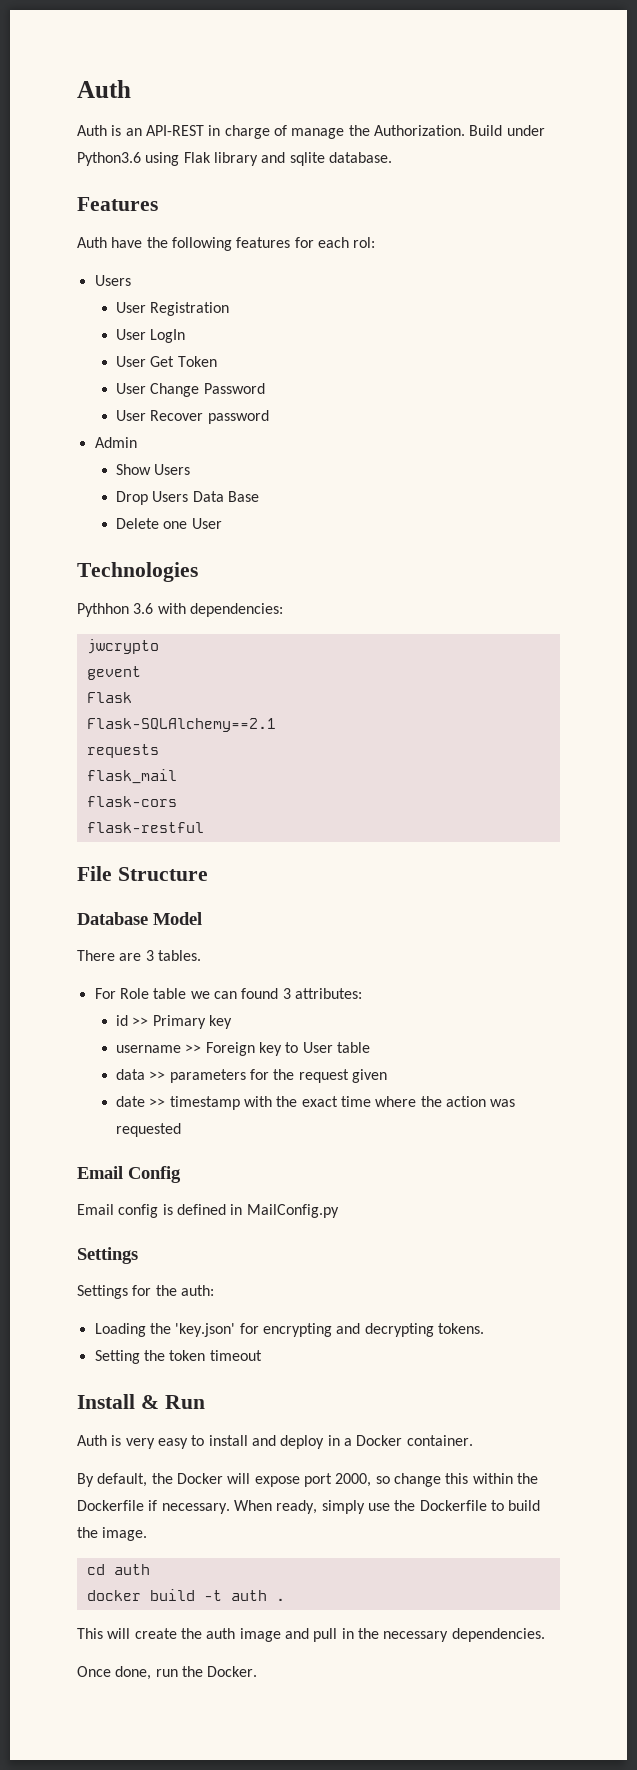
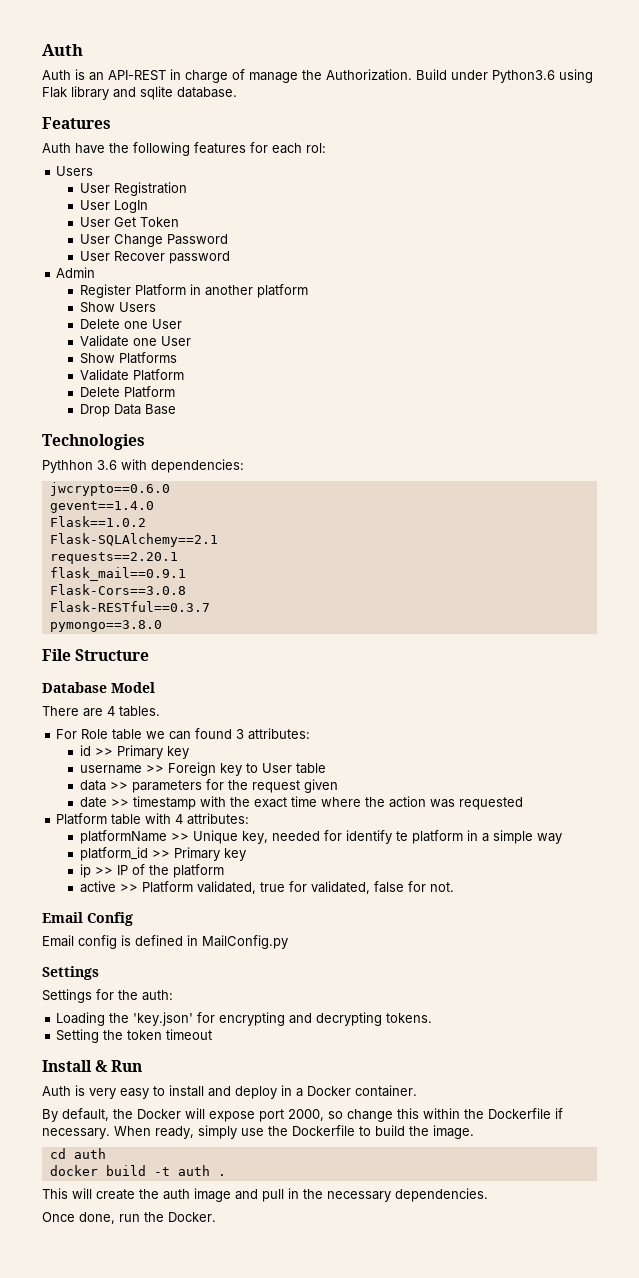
+ Register Platform in another platform
  Show Users
- Drop Users Data Base
  Delete one User
+ Validate one User
+ Show Platforms
+ Validate Platform
+ Delete Platform
+ Drop Data Base
- jwcrypto
- gevent
- Flask
+ jwcrypto==0.6.0
+ gevent==1.4.0
+ Flask==1.0.2
  Flask-SQLAlchemy==2.1
- requests
- flask_mail
- flask-cors
- flask-restful
+ requests==2.20.1
+ flask_mail==0.9.1
+ Flask-Cors==3.0.8
+ Flask-RESTful==0.3.7
+ pymongo==3.8.0
- There are 3 tables.
+ There are 4 tables.
+ Platform table with 4 attributes:
+ platformName >> Unique key, needed for identify te platform in a simple way
+ platform_id >> Primary key
+ ip >> IP of the platform
+ active >> Platform validated, true for validated, false for not.

